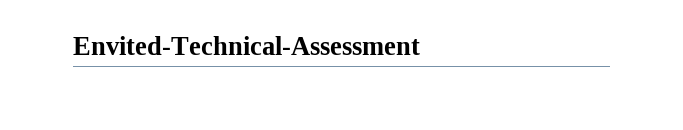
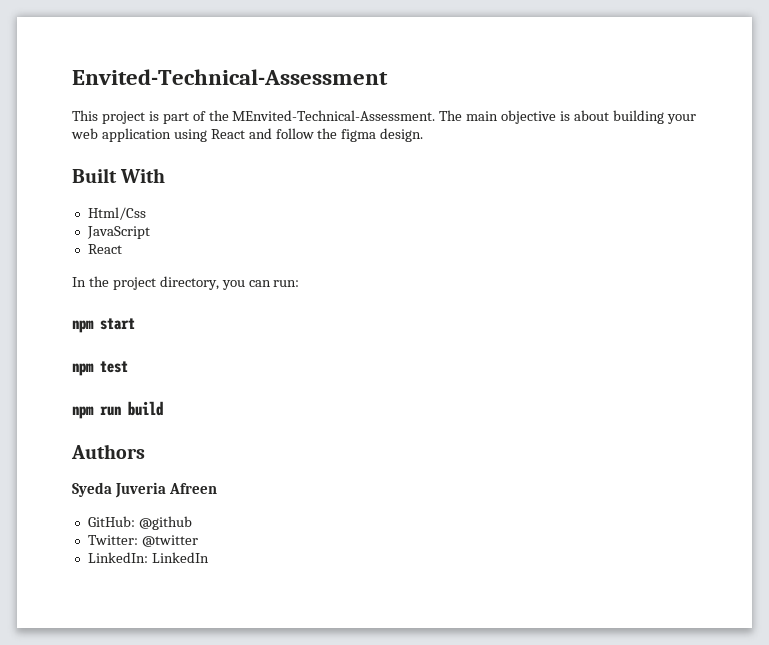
+ This project is part of the MEnvited-Technical-Assessment. The main objective is about building your web application using React and follow the figma design.
+ Built With
+ Html/Css
+ JavaScript
+ React
+ In the project directory, you can run:
+ npm start
+ npm test
+ npm run build
+ Authors
+ Syeda Juveria Afreen
+ GitHub: @github
+ Twitter: @twitter
+ LinkedIn: LinkedIn

